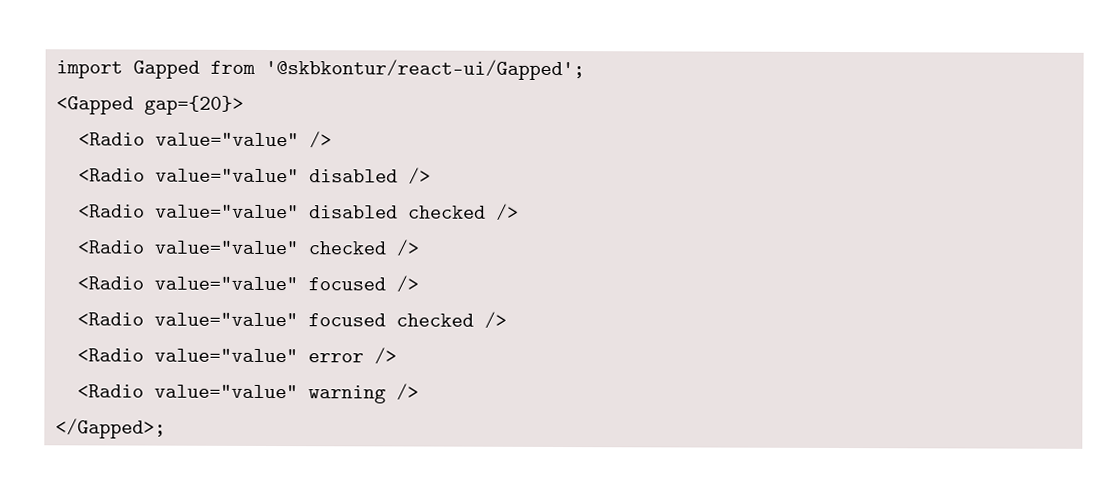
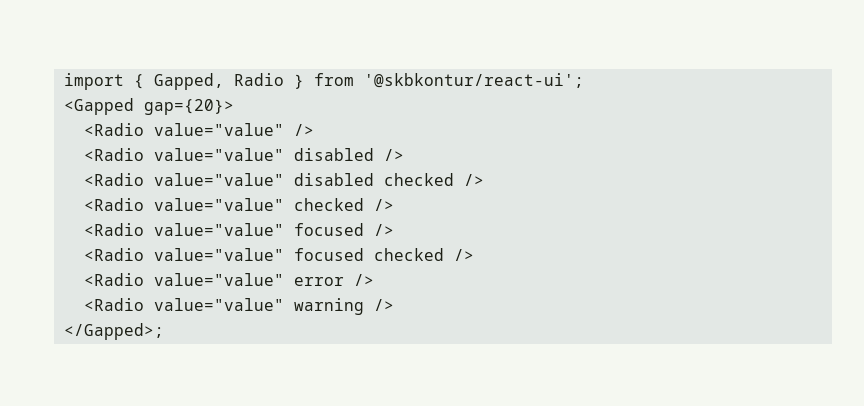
- import Gapped from '@skbkontur/react-ui/Gapped';
+ import { Gapped, Radio } from '@skbkontur/react-ui';

